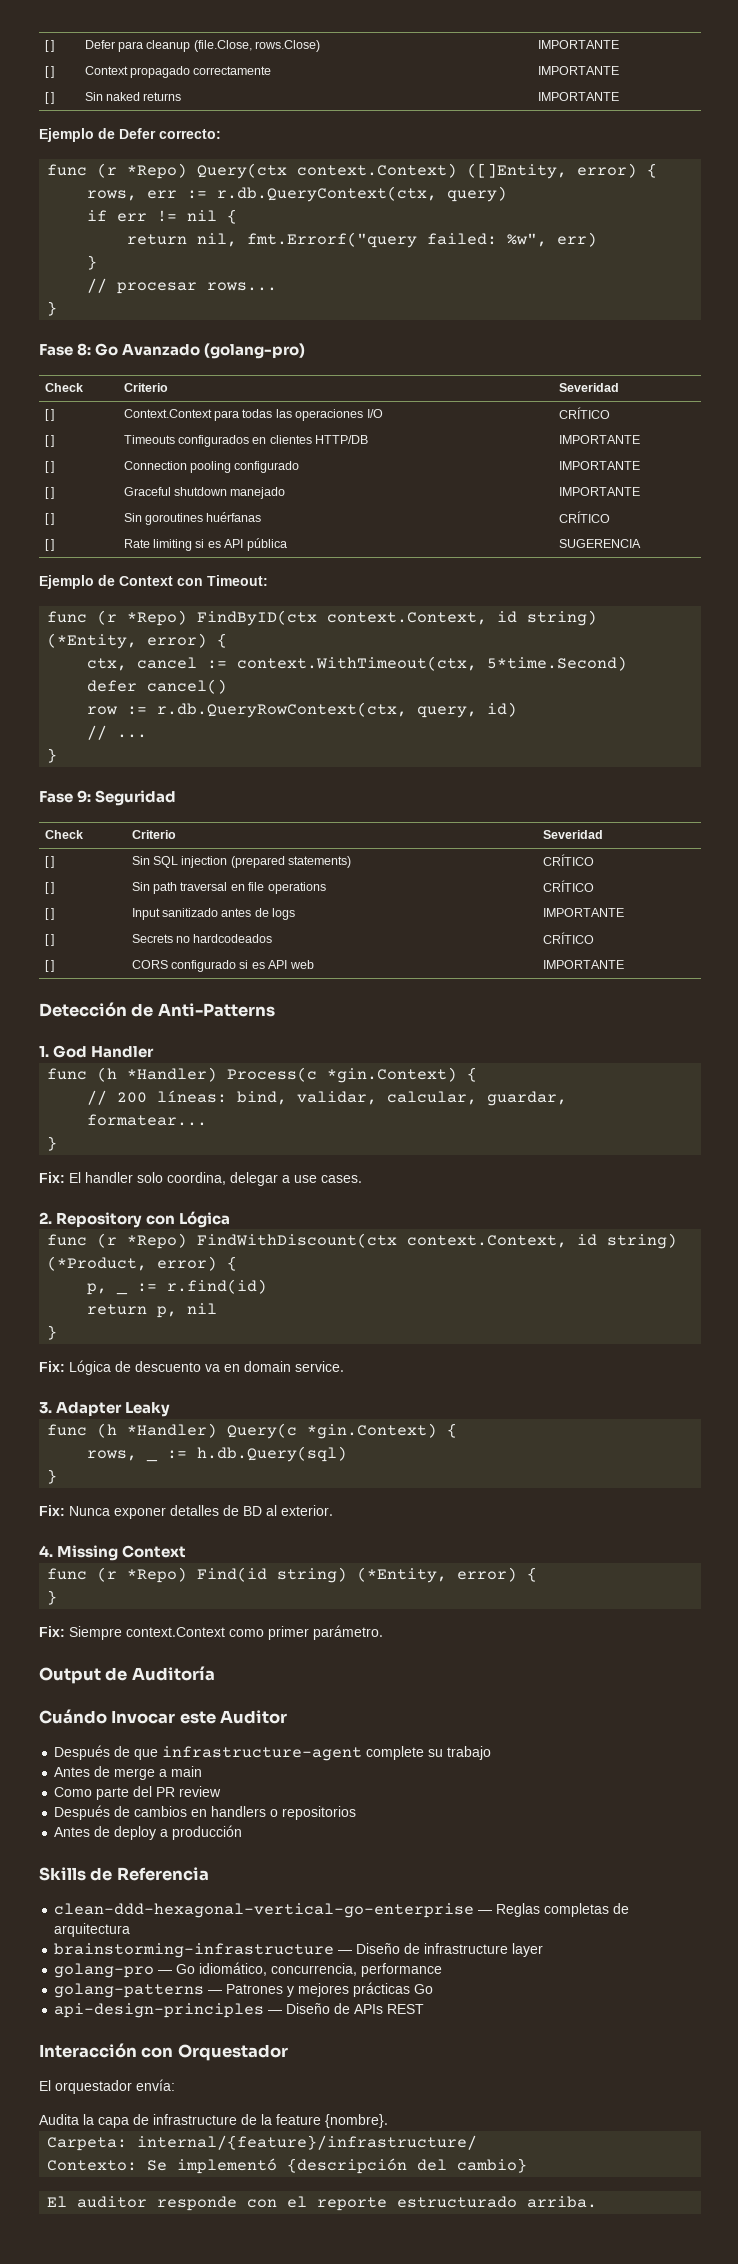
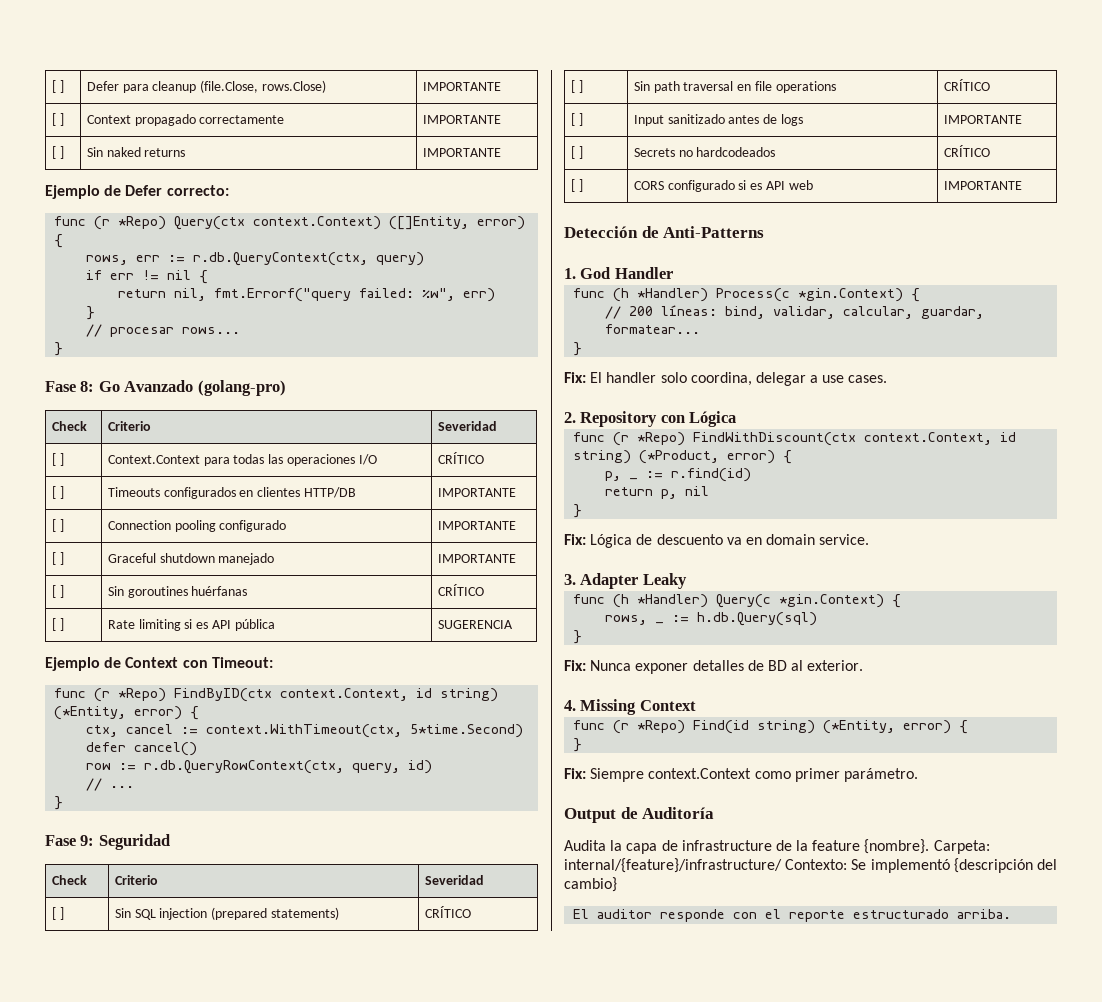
- Cuándo Invocar este Auditor
- Después de que infrastructure-agent complete su trabajo
- Antes de merge a main
- Como parte del PR review
- Después de cambios en handlers o repositorios
- Antes de deploy a producción
- Skills de Referencia
- clean-ddd-hexagonal-vertical-go-enterprise — Reglas completas de arquitectura
- brainstorming-infrastructure — Diseño de infrastructure layer
- golang-pro — Go idiomático, concurrencia, performance
- golang-patterns — Patrones y mejores prácticas Go
- api-design-principles — Diseño de APIs REST
- Interacción con Orquestador
- El orquestador envía:
- Audita la capa de infrastructure de la feature {nombre}.
- Carpeta: internal/{feature}/infrastructure/
- Contexto: Se implementó {descripción del cambio}
+ Audita la capa de infrastructure de la feature {nombre}. Carpeta: internal/{feature}/infrastructure/ Contexto: Se implementó {descripción del cambio}

